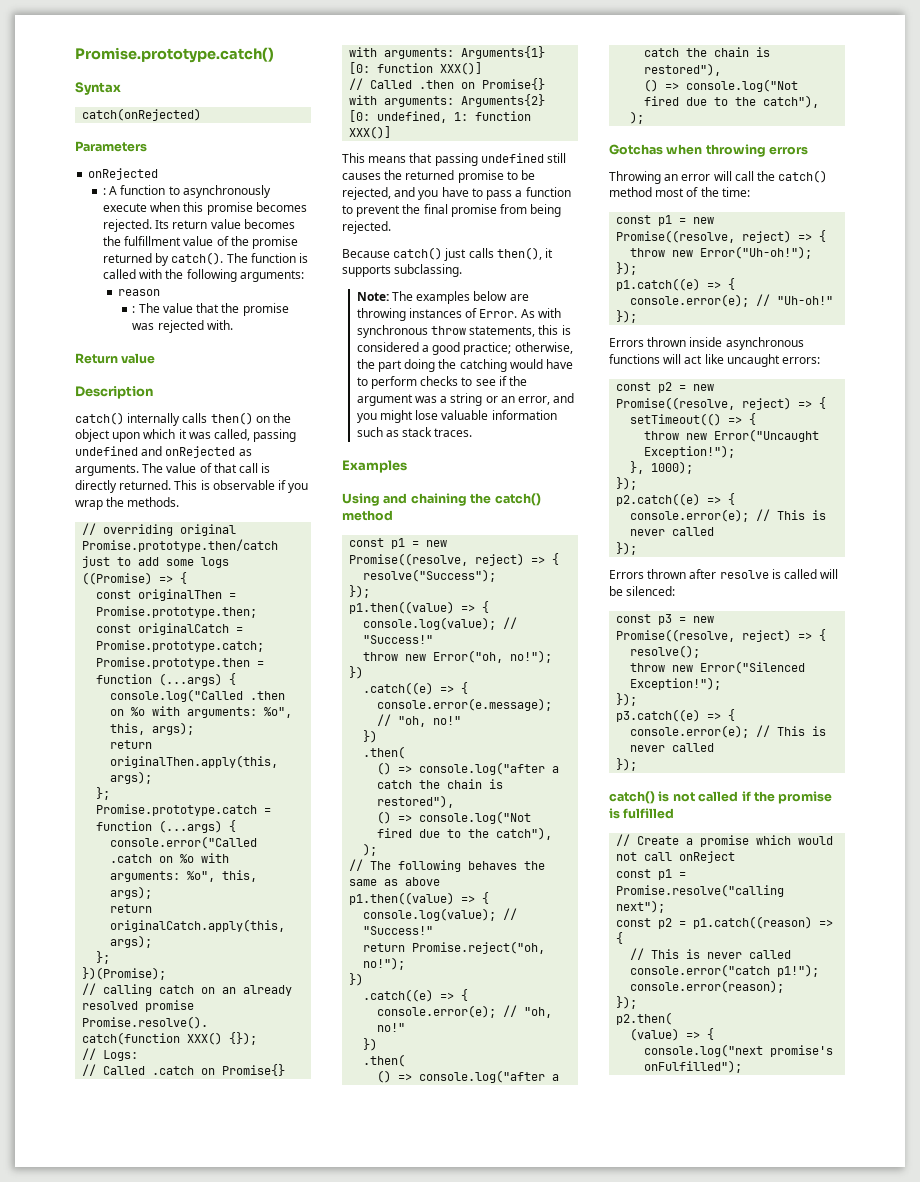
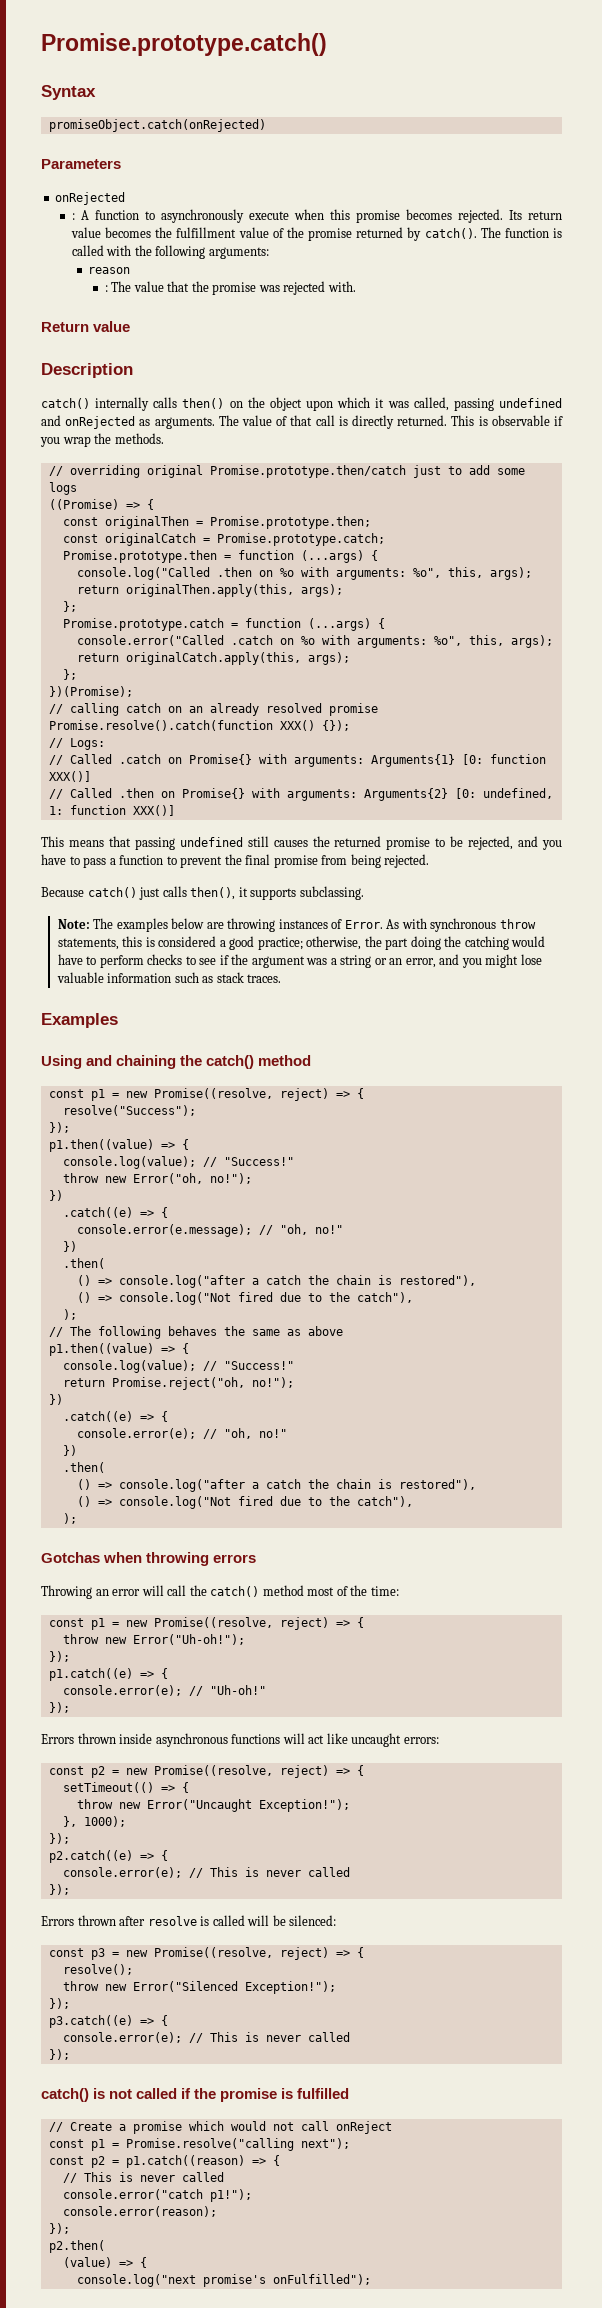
- catch(onRejected)
+ promiseObject.catch(onRejected)

